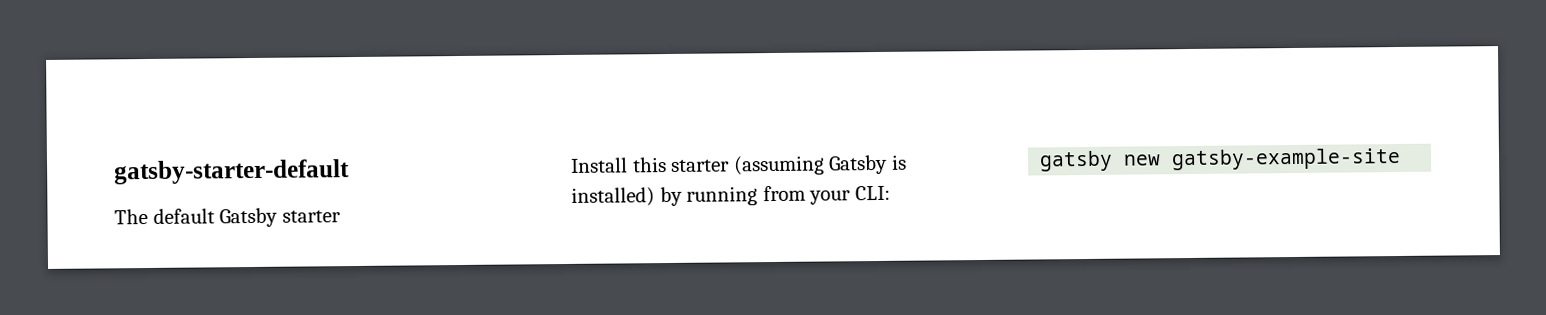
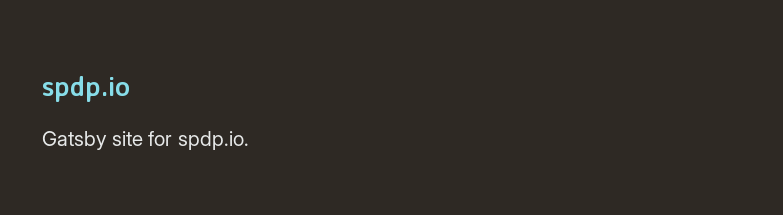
- gatsby-starter-default
- The default Gatsby starter
- Install this starter (assuming Gatsby is installed) by running from your CLI:
- gatsby new gatsby-example-site
+ spdp.io
+ Gatsby site for spdp.io.

